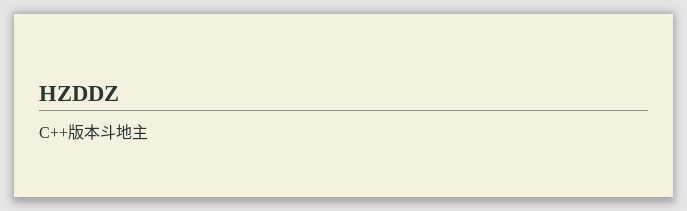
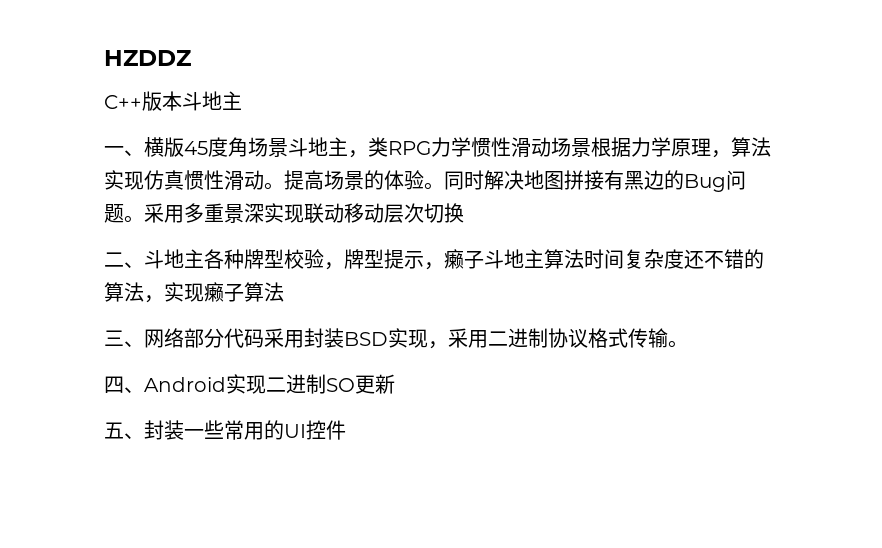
+ 一、横版45度角场景斗地主，类RPG力学惯性滑动场景根据力学原理，算法实现仿真惯性滑动。提高场景的体验。同时解决地图拼接有黑边的Bug问题。采用多重景深实现联动移动层次切换
+ 二、斗地主各种牌型校验，牌型提示，癞子斗地主算法时间复杂度还不错的算法，实现癞子算法
+ 三、网络部分代码采用封装BSD实现，采用二进制协议格式传输。
+ 四、Android实现二进制SO更新
+ 五、封装一些常用的UI控件

